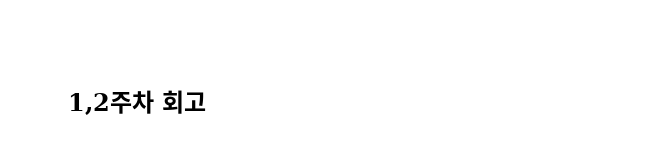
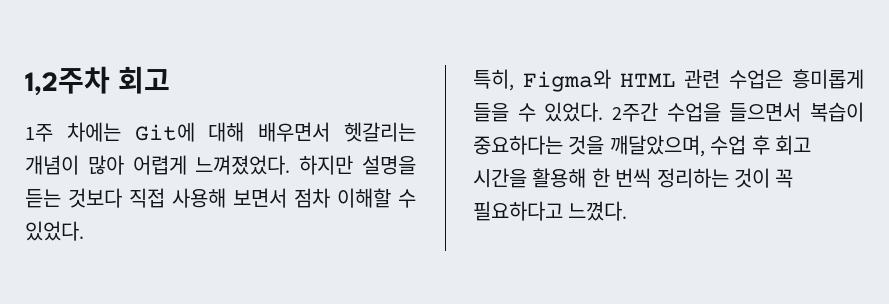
+ 1주 차에는 Git에 대해 배우면서 헷갈리는 개념이 많아 어렵게 느껴졌었다. 하지만 설명을 듣는 것보다 직접 사용해 보면서 점차 이해할 수 있었다.
+ 특히, Figma와 HTML 관련 수업은 흥미롭게 들을 수 있었다. 2주간 수업을 들으면서 복습이 중요하다는 것을 깨달았으며, 수업 후 회고 시간을 활용해 한 번씩 정리하는 것이 꼭 필요하다고 느꼈다.

